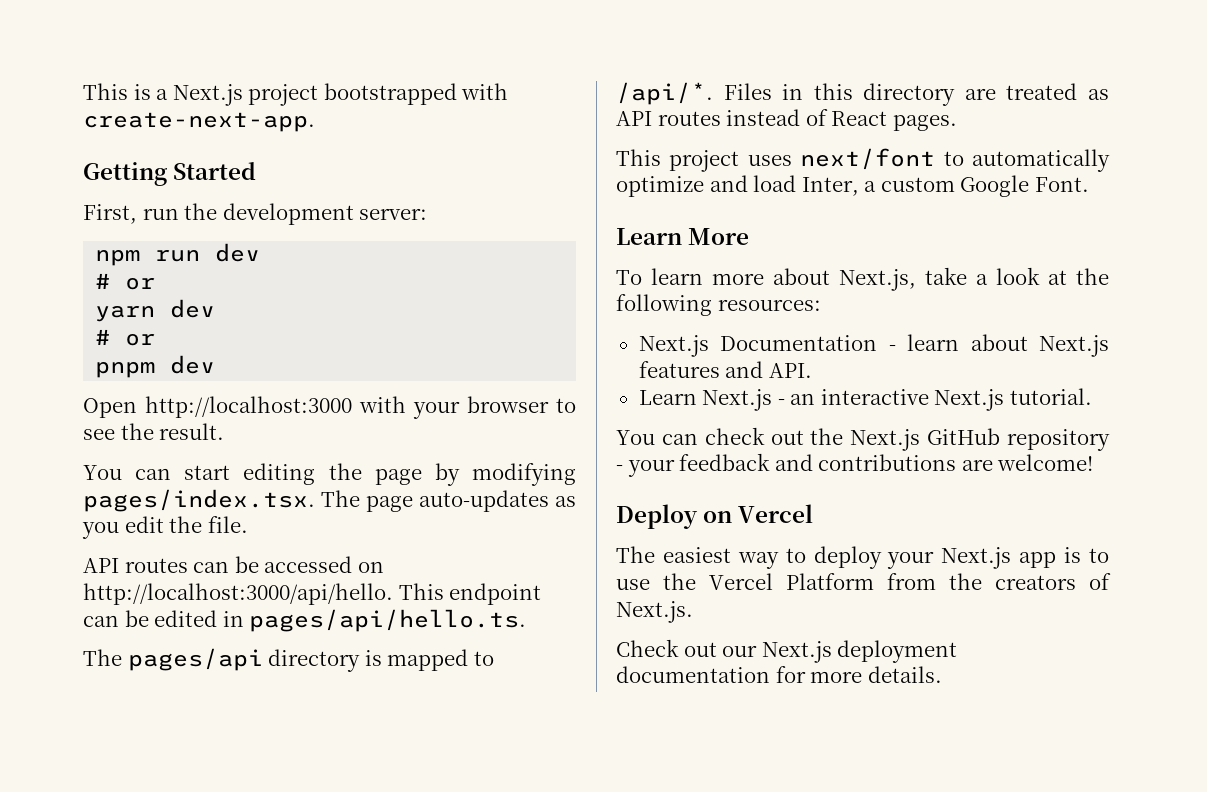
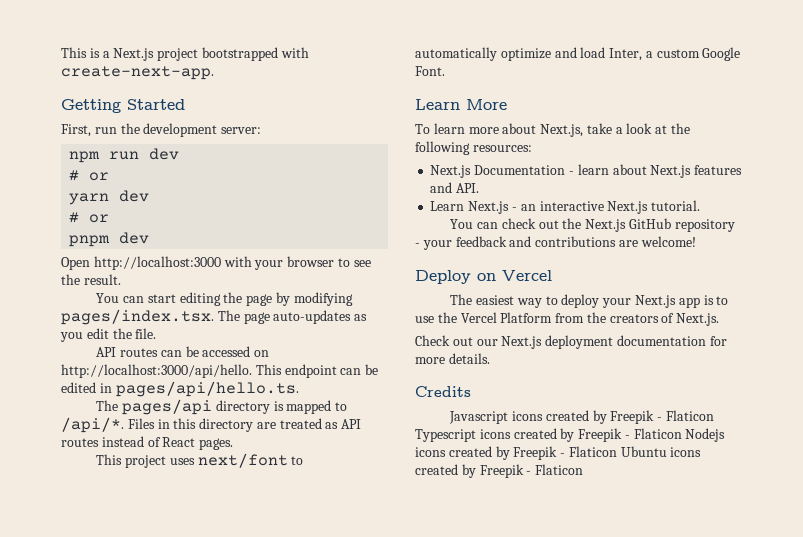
+ Credits
+ Javascript icons created by Freepik - Flaticon Typescript icons created by Freepik - Flaticon Nodejs icons created by Freepik - Flaticon Ubuntu icons created by Freepik - Flaticon

